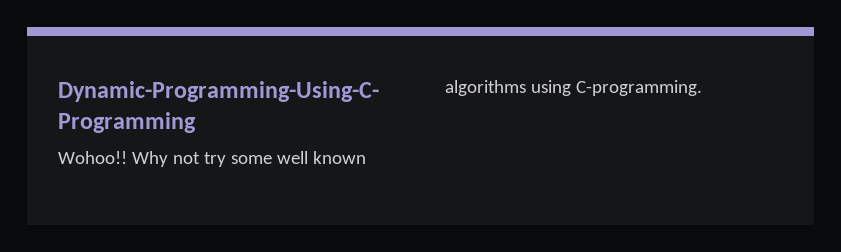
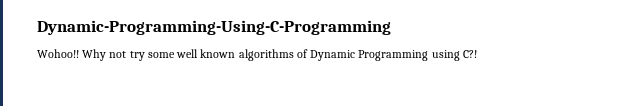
- Why not try some well known algorithms using C-programming.
+ Why not try some well known algorithms of Dynamic Programming using C?!

